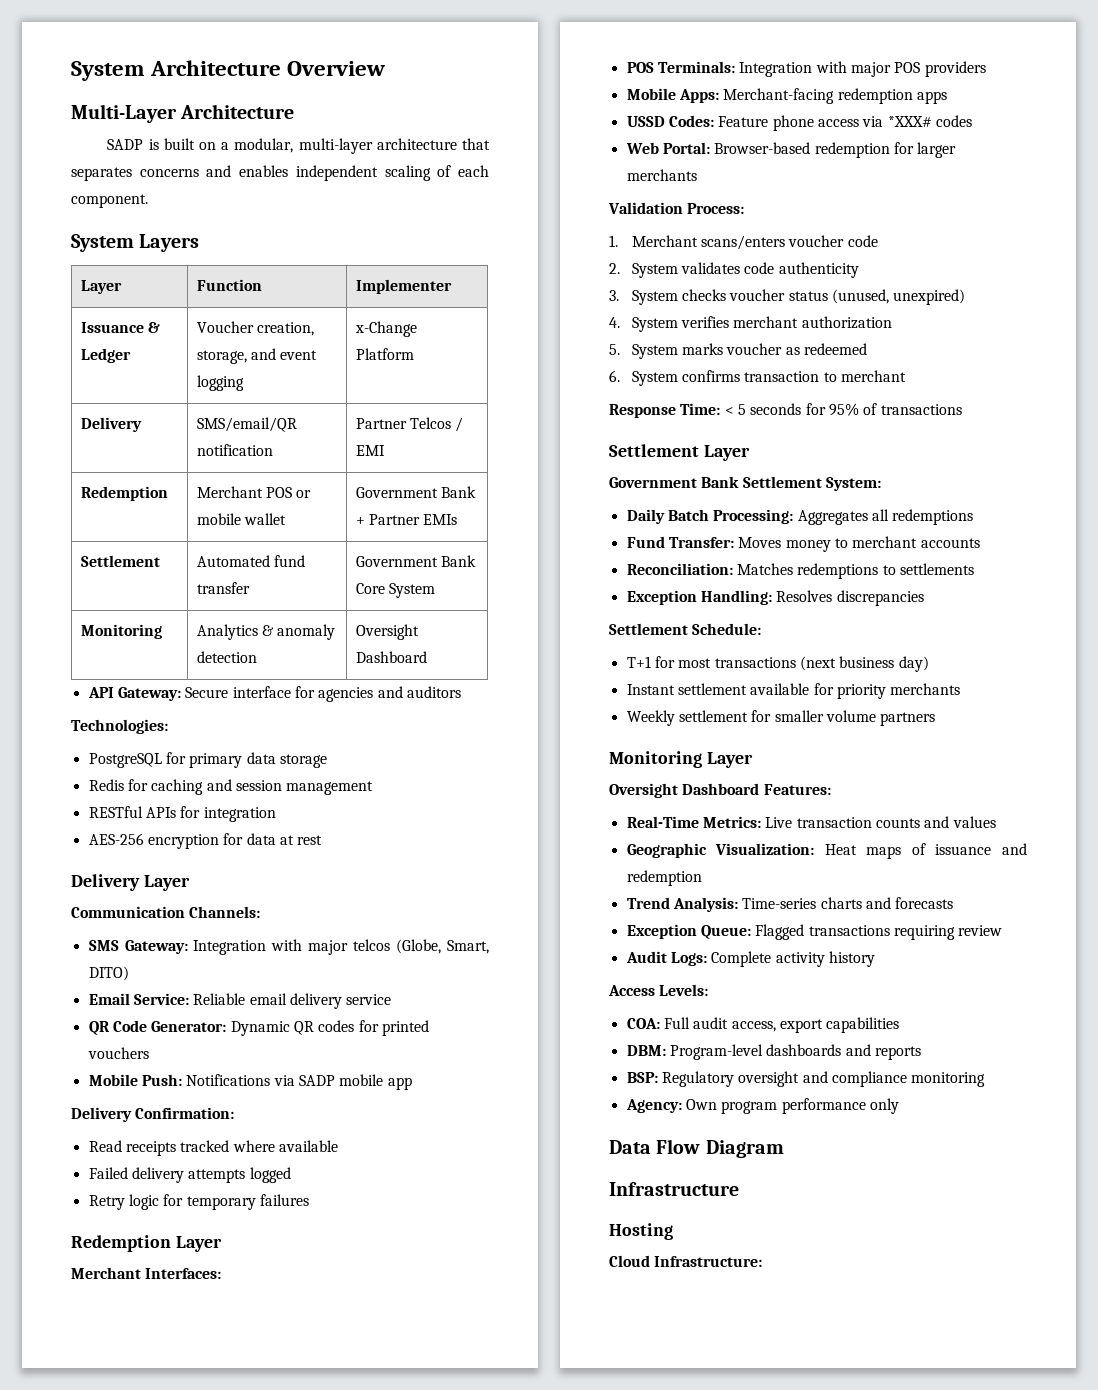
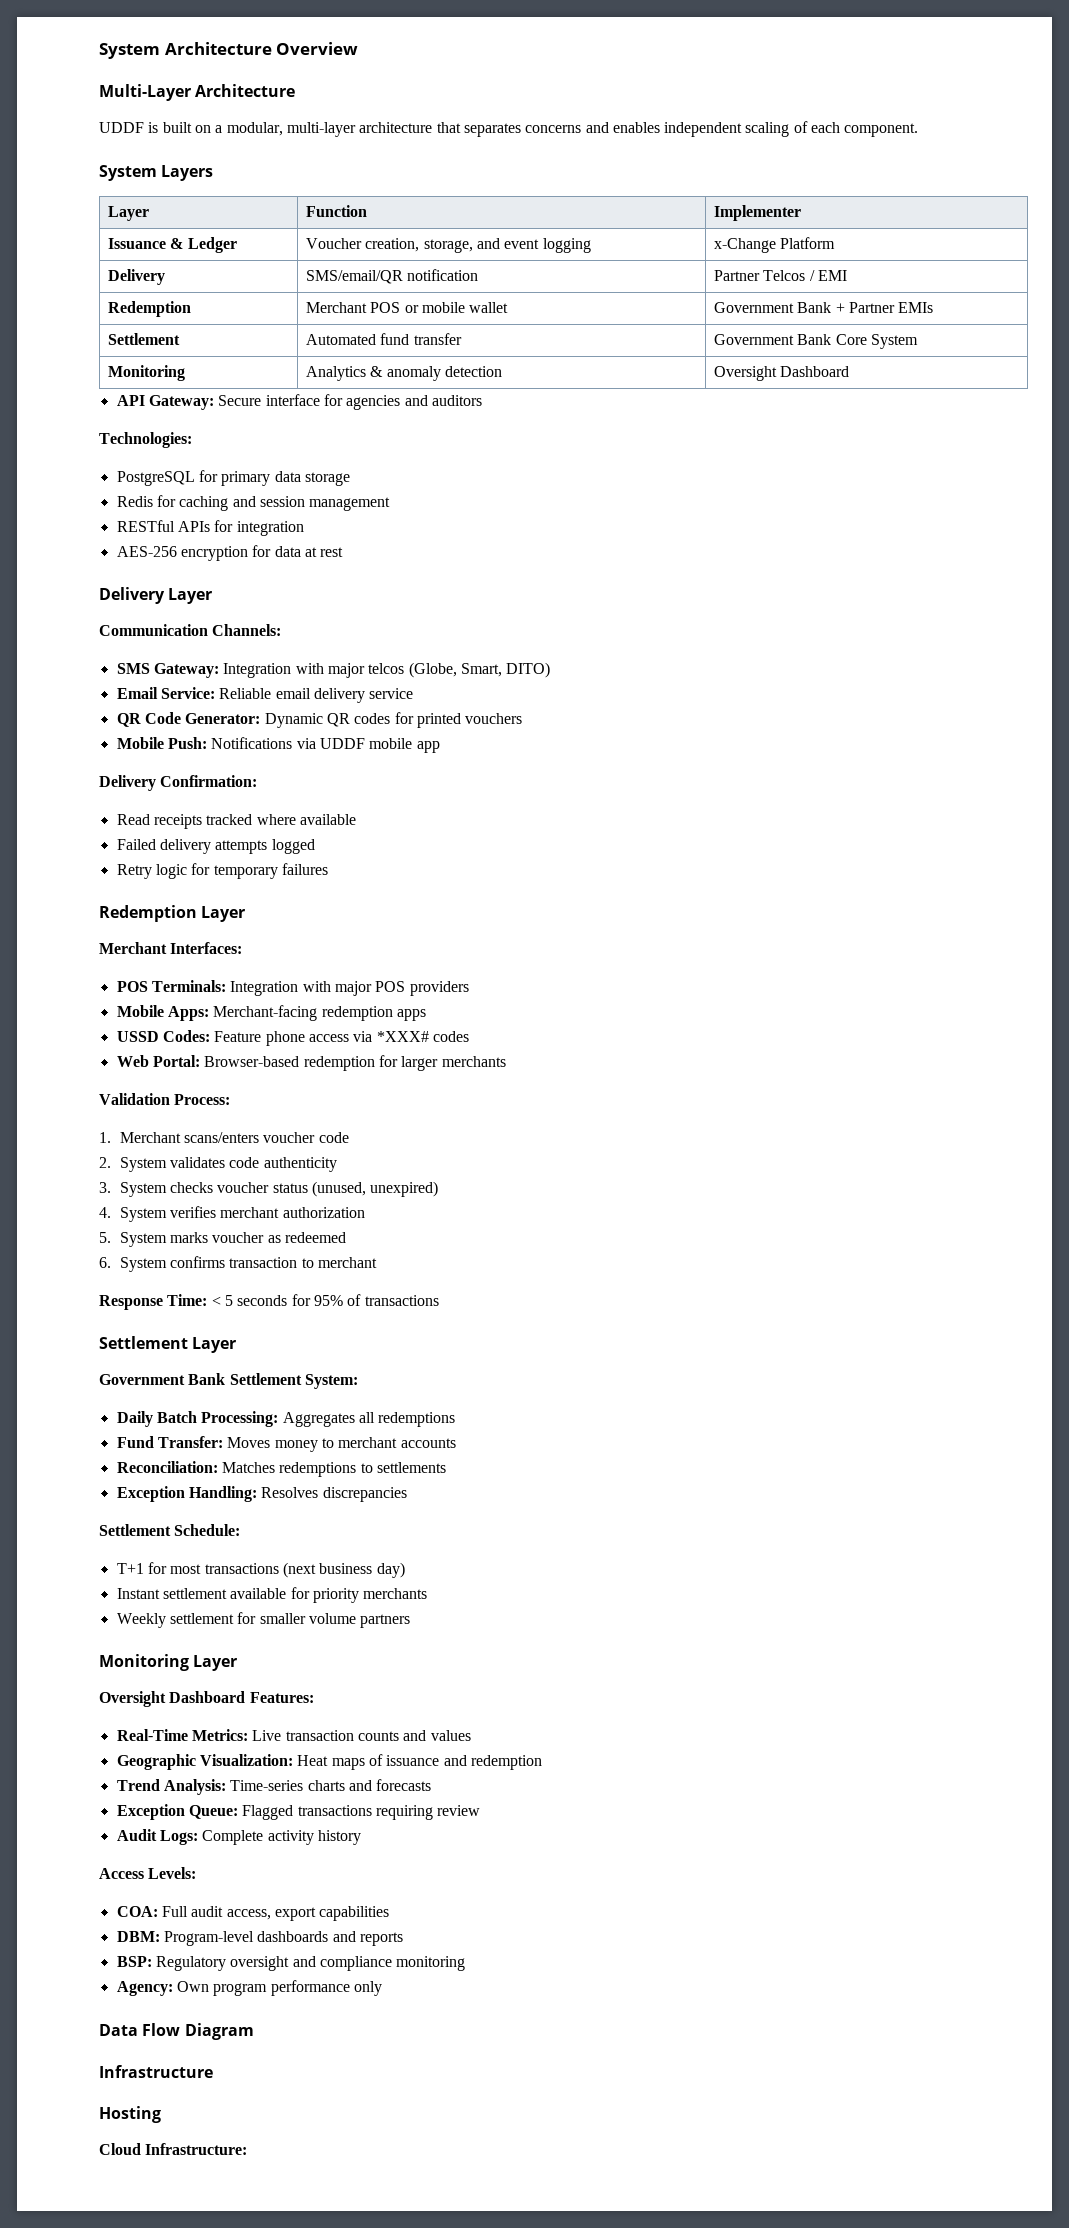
- SADP is built on a modular, multi-layer architecture that separates concerns and enables independent scaling of each component.
+ UDDF is built on a modular, multi-layer architecture that separates concerns and enables independent scaling of each component.
- Mobile Push: Notifications via SADP mobile app
+ Mobile Push: Notifications via UDDF mobile app

